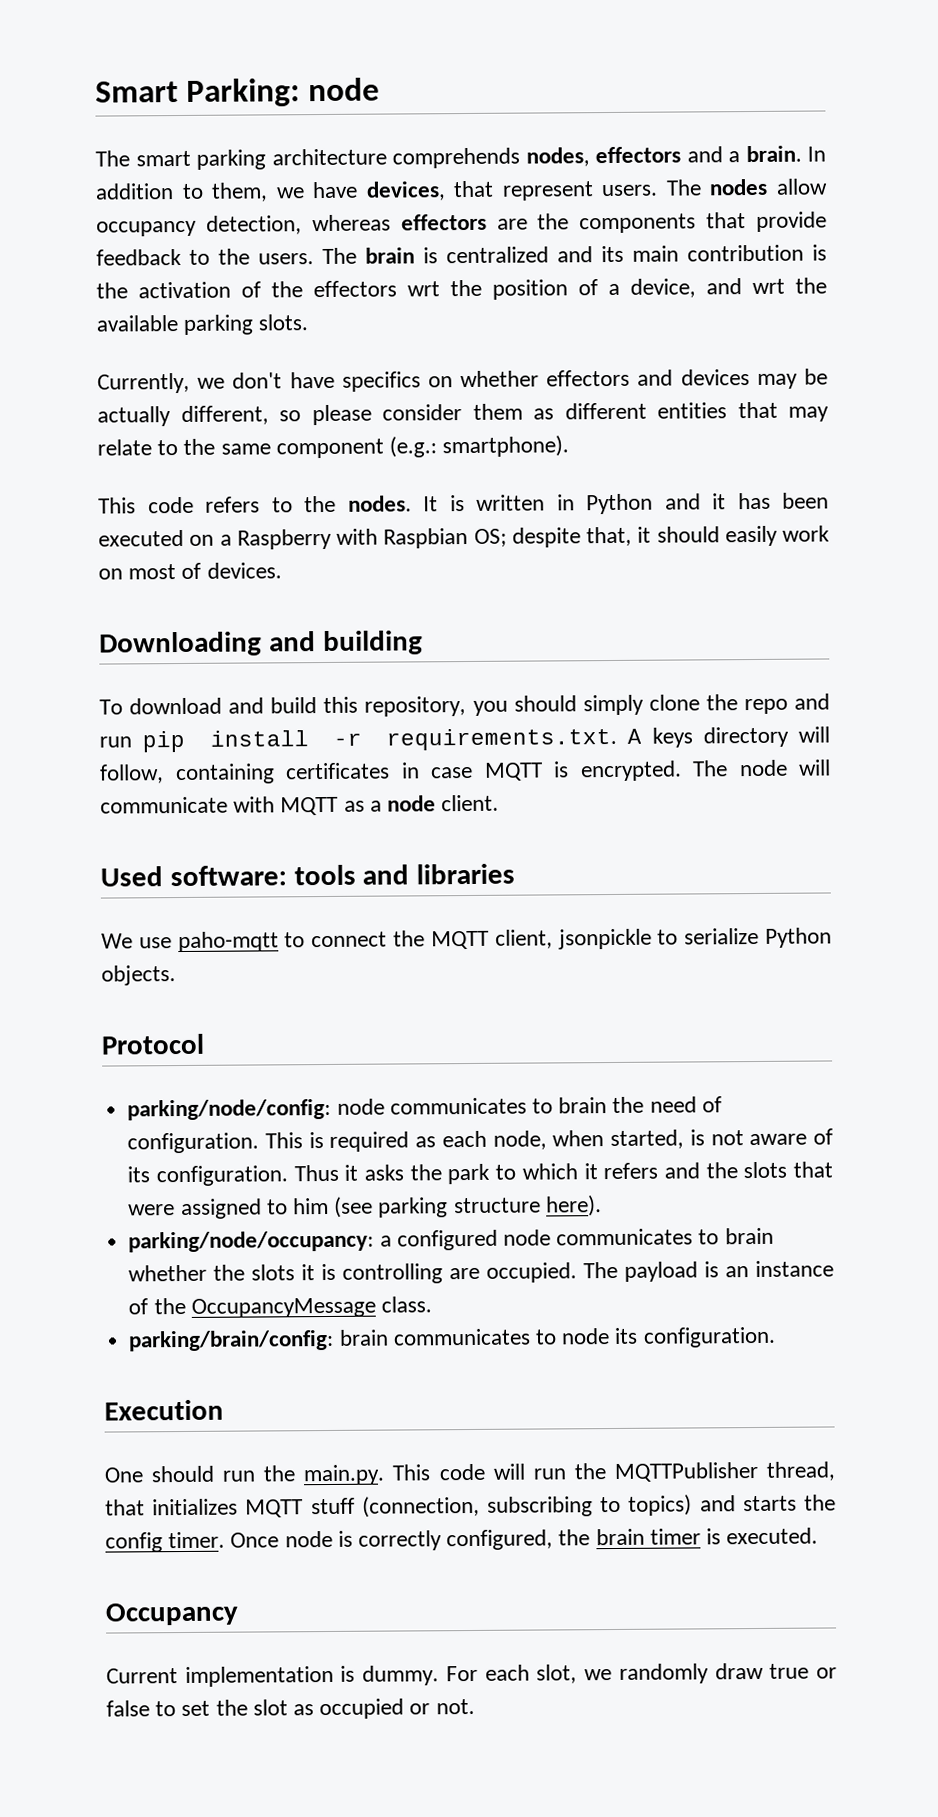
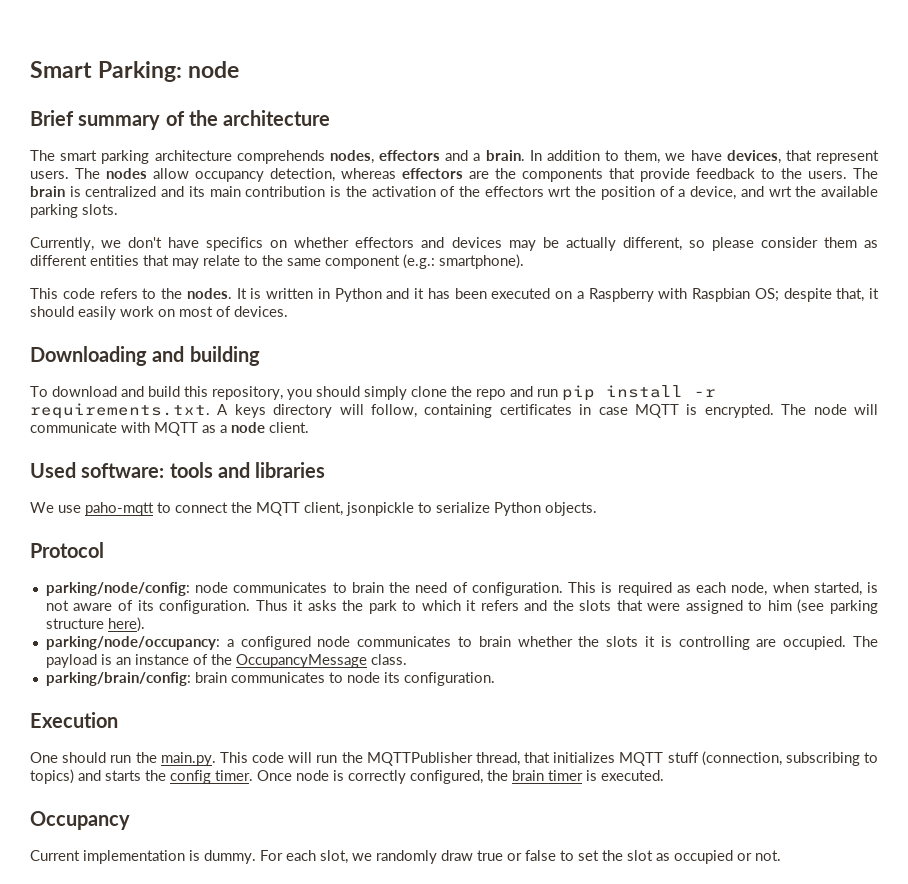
+ Brief summary of the architecture

